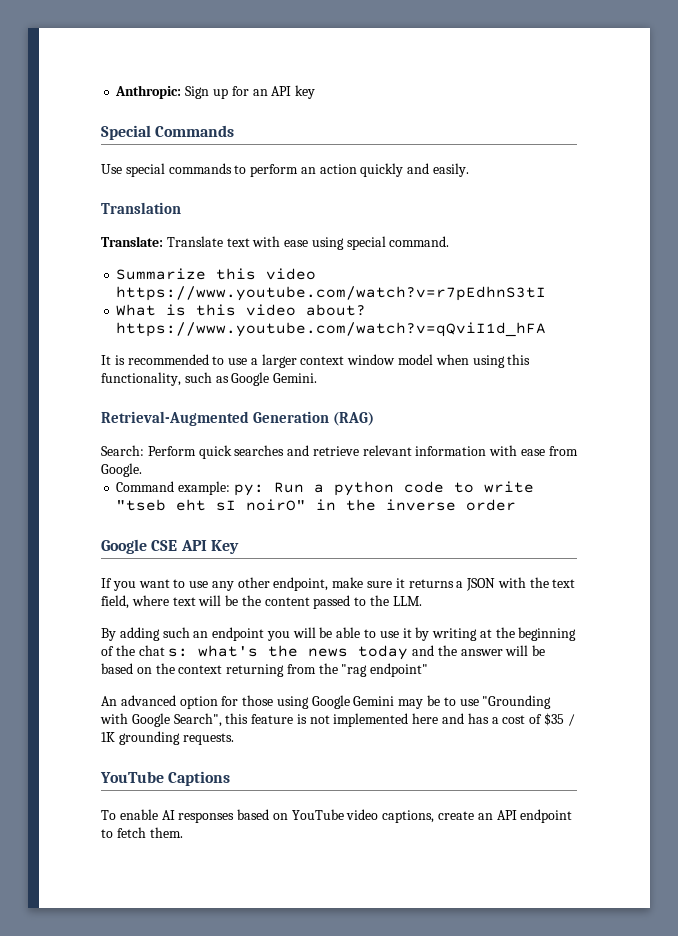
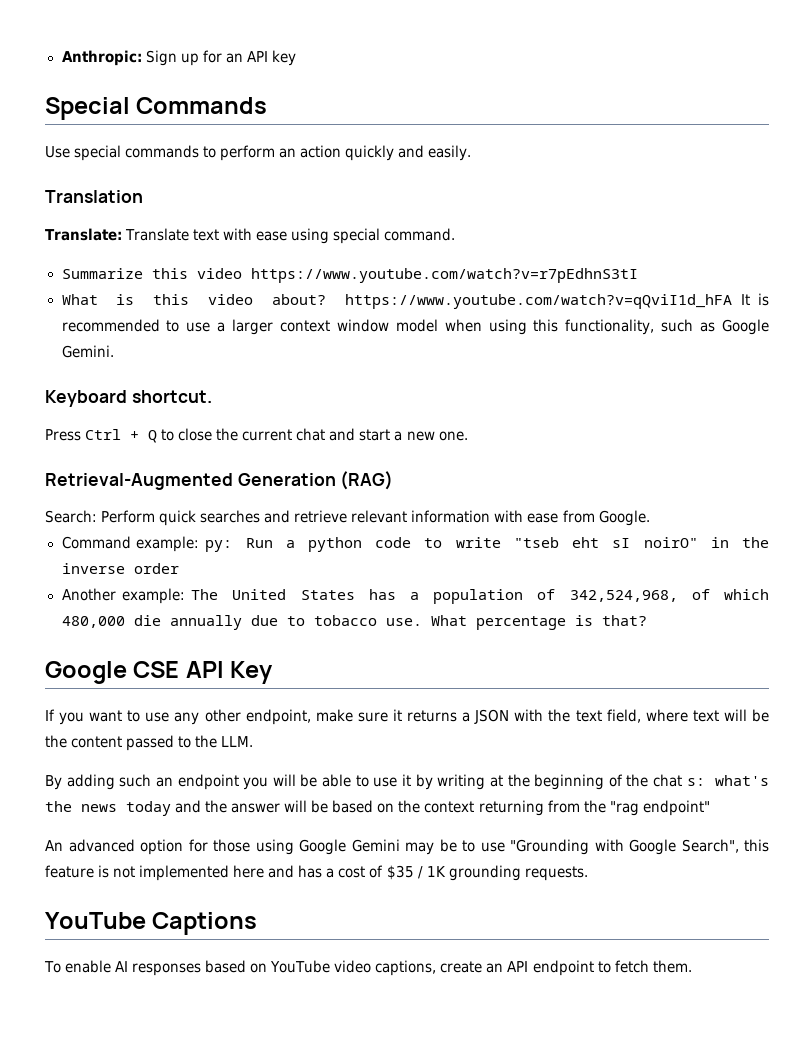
- What is this video about? https://www.youtube.com/watch?v=qQviI1d_hFA
- It is recommended to use a larger context window model when using this functionality, such as Google Gemini.
+ What is this video about? https://www.youtube.com/watch?v=qQviI1d_hFA It is recommended to use a larger context window model when using this functionality, such as Google Gemini.
+ Keyboard shortcut.
+ Press Ctrl + Q to close the current chat and start a new one.
+ Another example: The United States has a population of 342,524,968, of which 480,000 die annually due to tobacco use. What percentage is that?

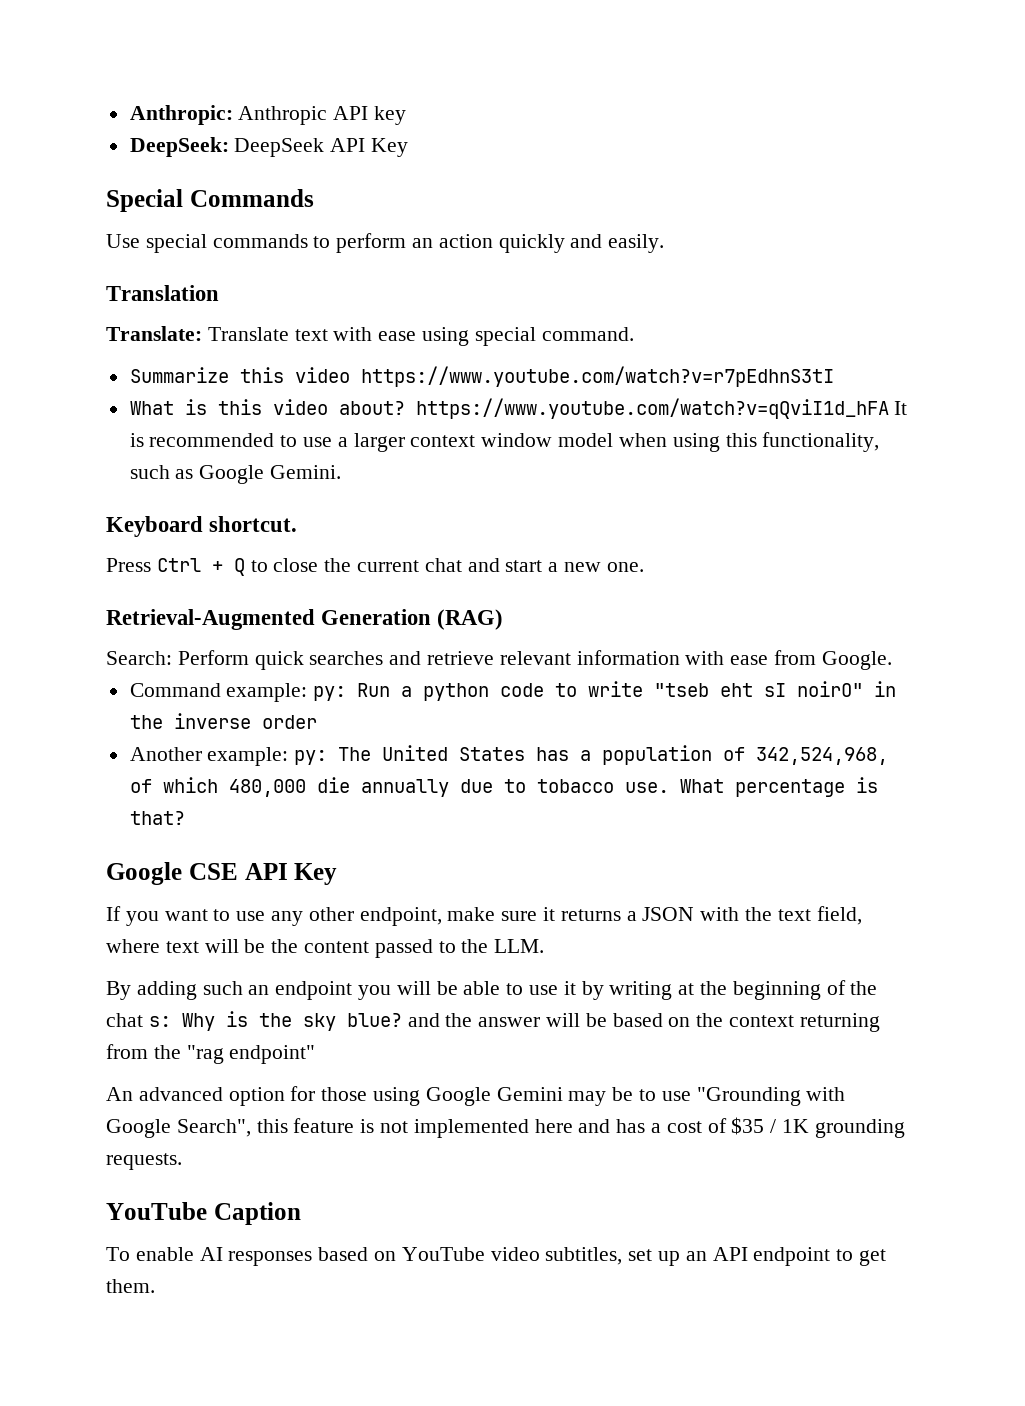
- Anthropic: Sign up for an API key
+ Anthropic: Anthropic API key
+ DeepSeek: DeepSeek API Key
- Another example: The United States has a population of 342,524,968, of which 480,000 die annually due to tobacco use.
+ Another example: py: The United States has a population of 342,524,968, of which 480,000 die annually due to tobacco use.
- By adding such an endpoint you will be able to use it by writing at the beginning of the chat s: what's the news today and the answer will be based on the context returning from the "rag endpoint"
+ By adding such an endpoint you will be able to use it by writing at the beginning of the chat s: Why is the sky blue? and the answer will be based on the context returning from the "rag endpoint"
- YouTube Captions
+ YouTube Caption
- To enable AI responses based on YouTube video captions, create an API endpoint to fetch them.
+ To enable AI responses based on YouTube video subtitles, set up an API endpoint to get them.

